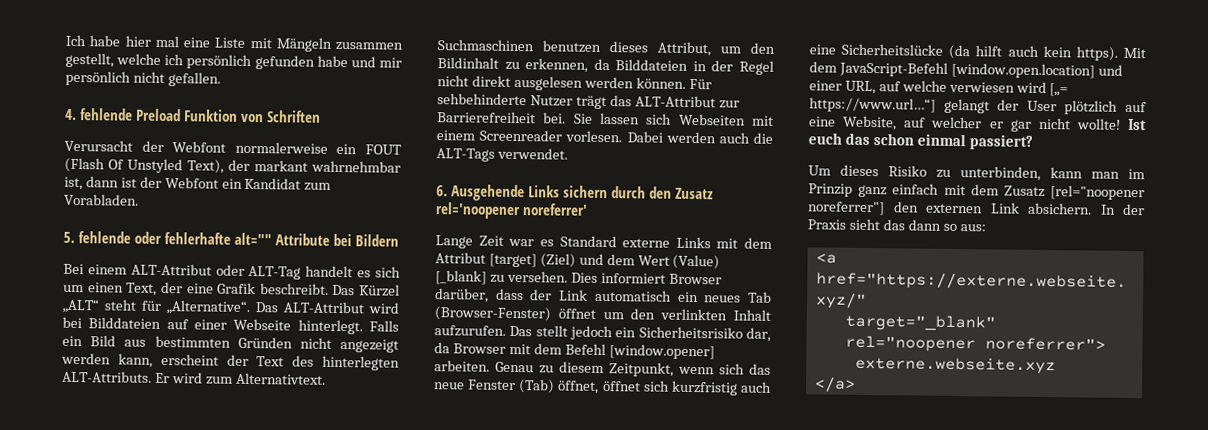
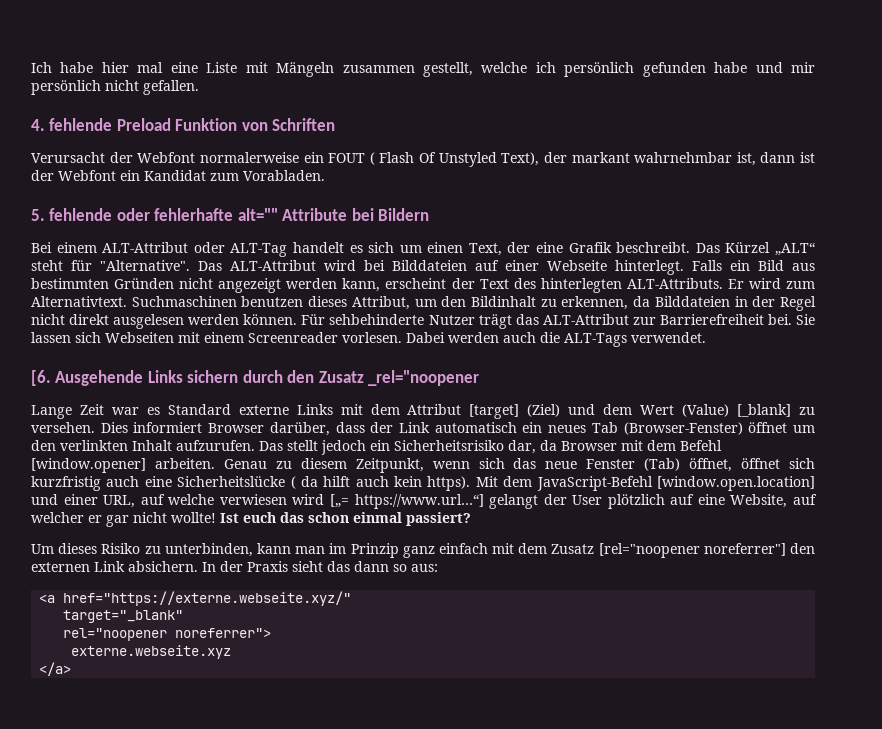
- Verursacht der Webfont normalerweise ein FOUT (Flash Of Unstyled Text), der markant wahrnehmbar ist, dann ist der Webfont ein Kandidat zum Vorabladen.
+ Verursacht der Webfont normalerweise ein FOUT ( Flash Of Unstyled Text), der markant wahrnehmbar ist, dann ist der Webfont ein Kandidat zum Vorabladen.
- Das Kürzel „ALT“ steht für „Alternative“.
+ Das Kürzel „ALT“ steht für "Alternative".
- 6. Ausgehende Links sichern durch den Zusatz rel='noopener noreferrer'
+ [6. Ausgehende Links sichern durch den Zusatz _rel="noopener
- Genau zu diesem Zeitpunkt, wenn sich das neue Fenster (Tab) öffnet, öffnet sich kurzfristig auch eine Sicherheitslücke (da hilft auch kein https).
+ Genau zu diesem Zeitpunkt, wenn sich das neue Fenster (Tab) öffnet, öffnet sich kurzfristig auch eine Sicherheitslücke ( da hilft auch kein https).

